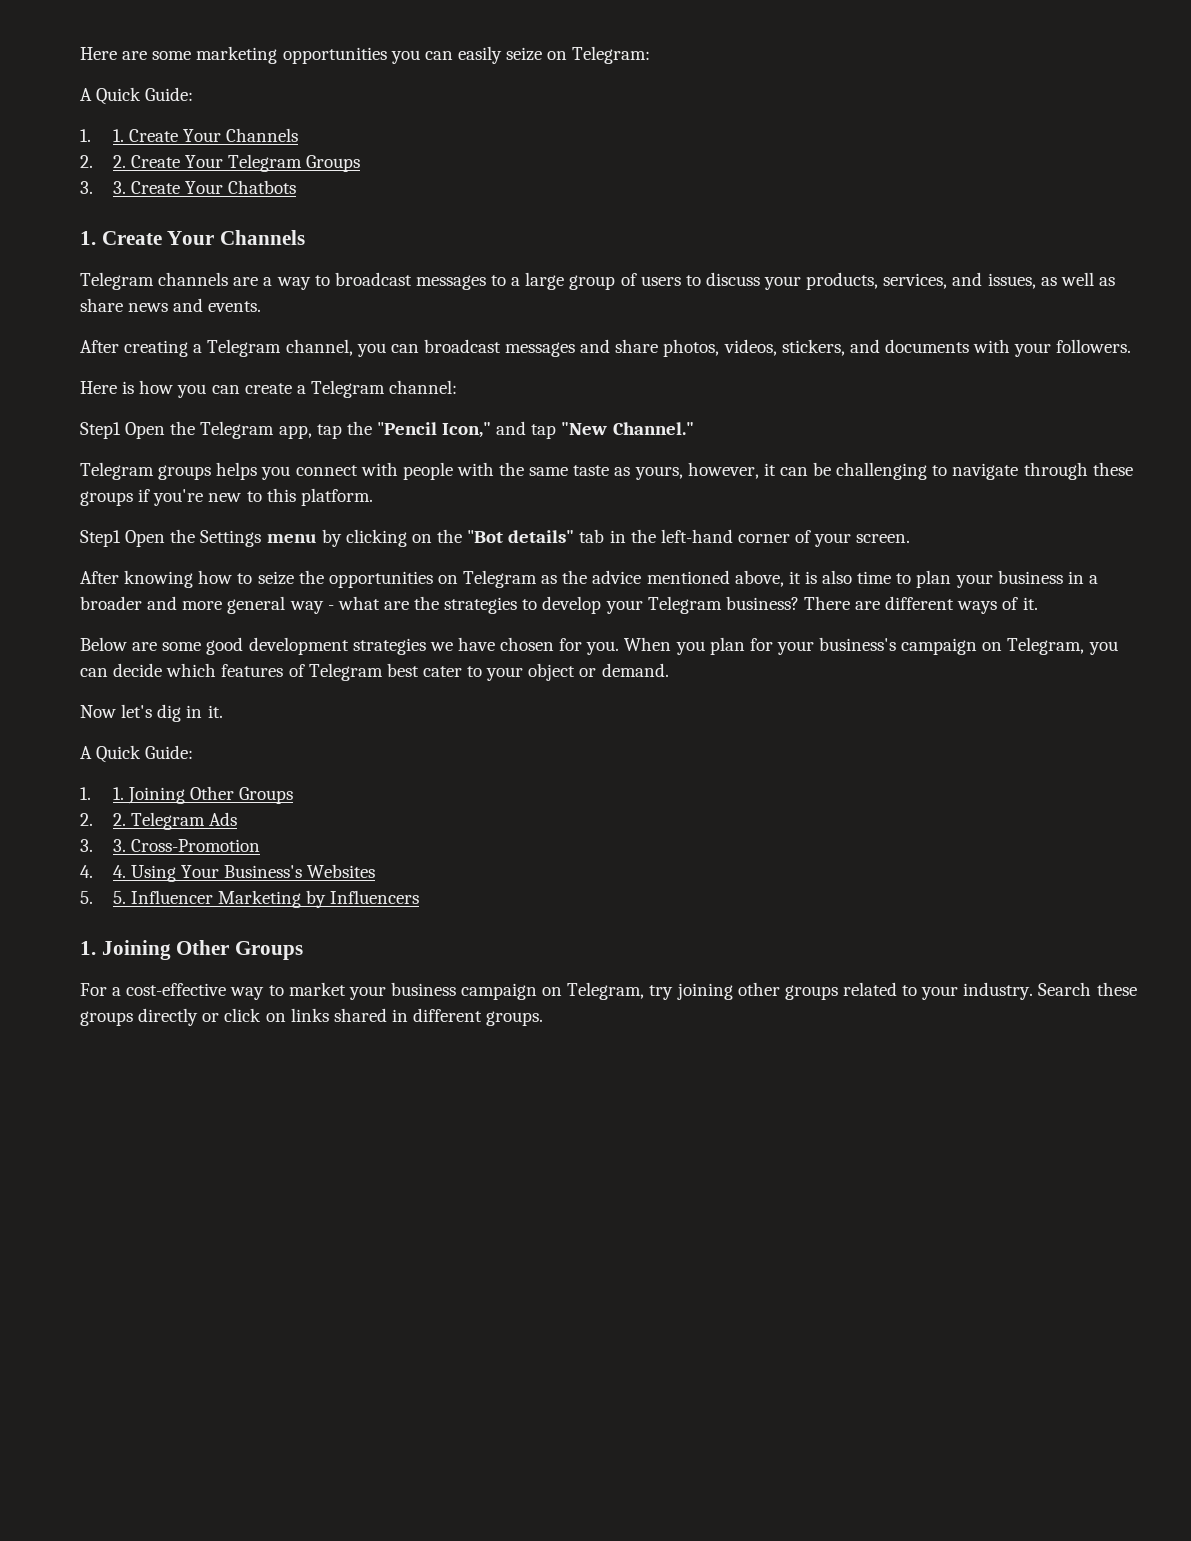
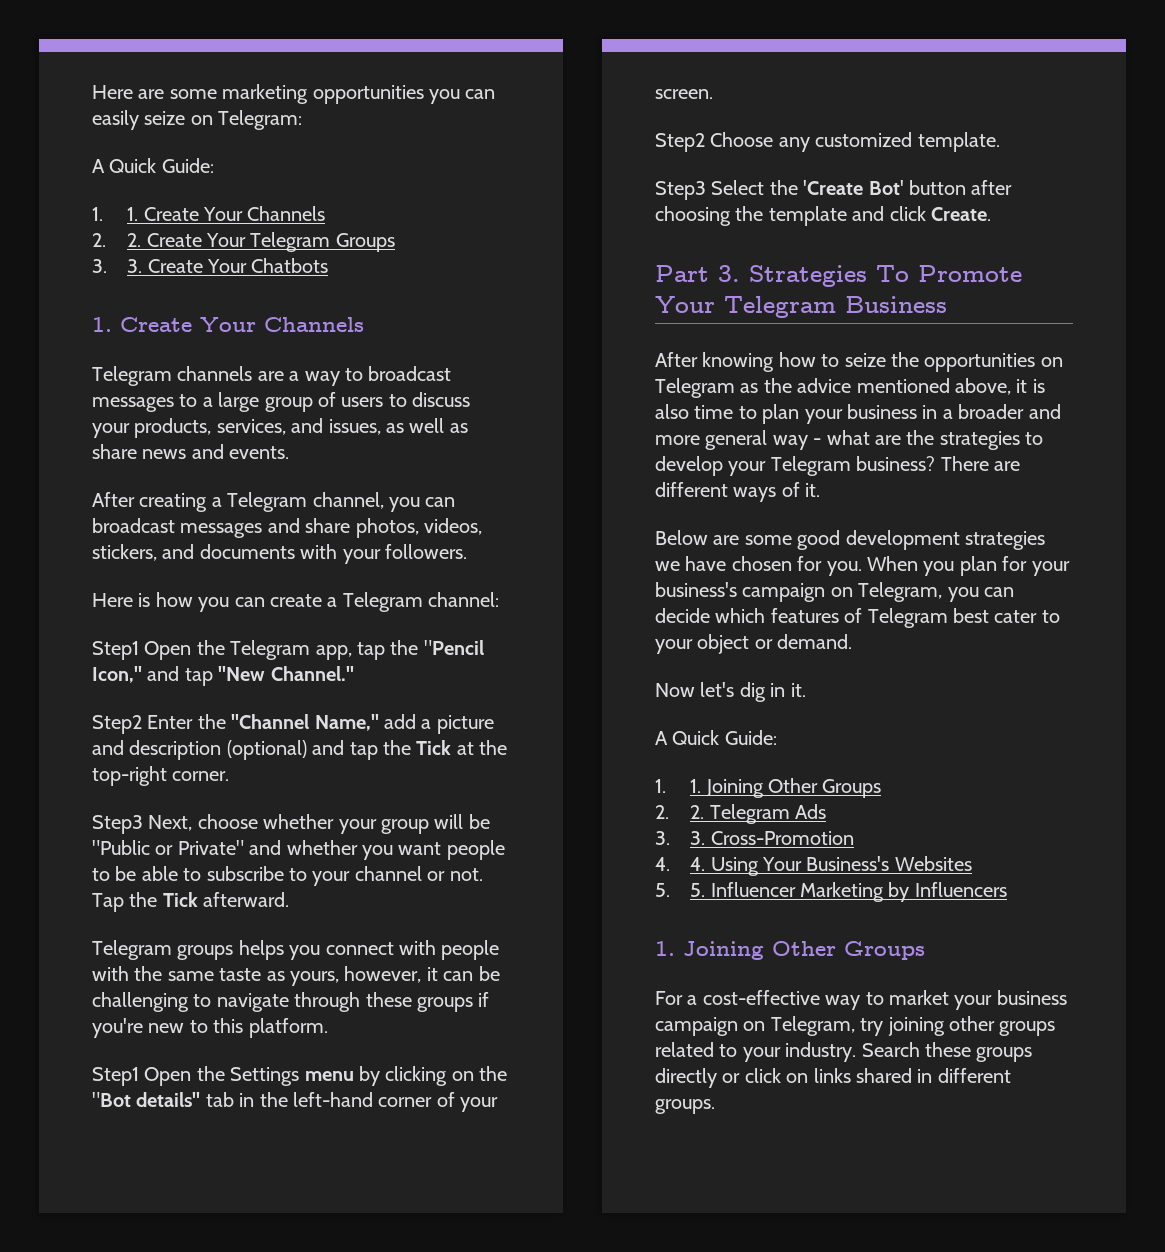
+ Step2 Enter the "Channel Name," add a picture and description (optional) and tap the Tick at the top-right corner.
+ Step3 Next, choose whether your group will be "Public or Private" and whether you want people to be able to subscribe to your channel or not. Tap the Tick afterward.
+ Step2 Choose any customized template.
+ Step3 Select the 'Create Bot' button after choosing the template and click Create.
+ Part 3. Strategies To Promote Your Telegram Business

